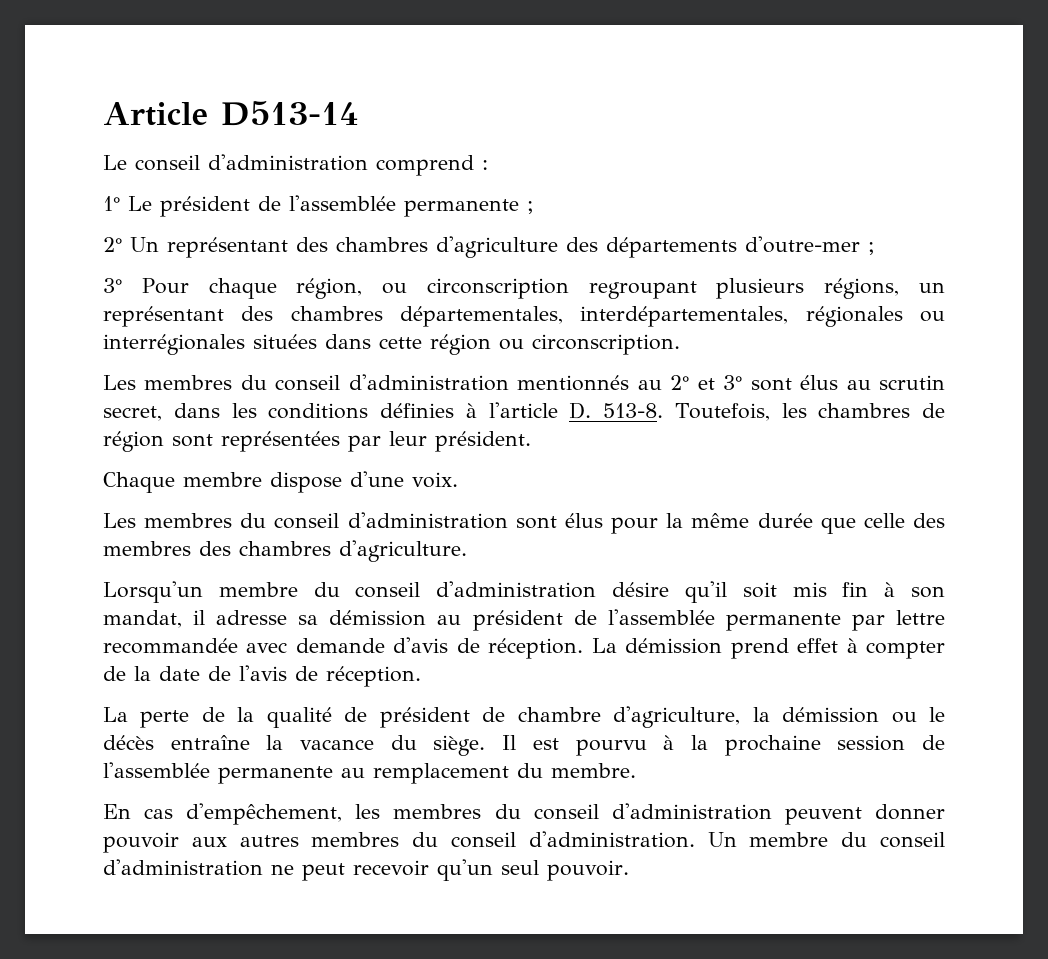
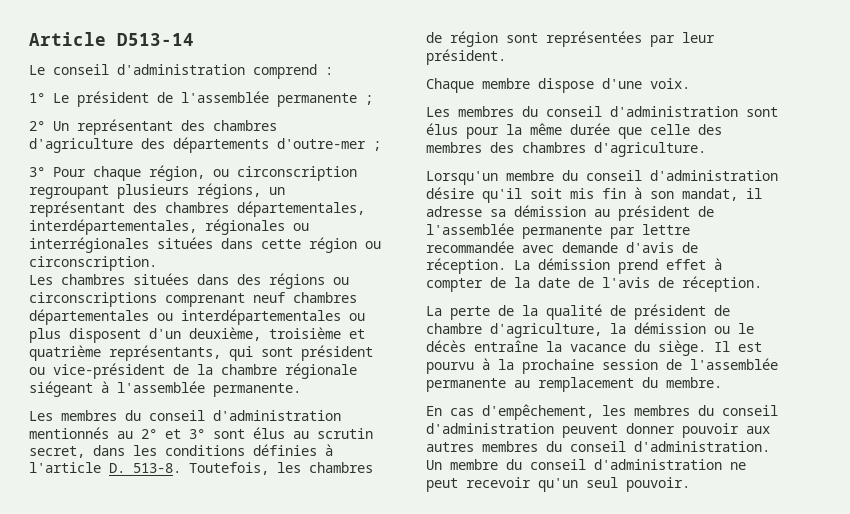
+ Les chambres situées dans des régions ou circonscriptions comprenant neuf chambres départementales ou interdépartementales ou plus disposent d'un deuxième, troisième et quatrième représentants, qui sont président ou vice-président de la chambre régionale siégeant à l'assemblée permanente.

